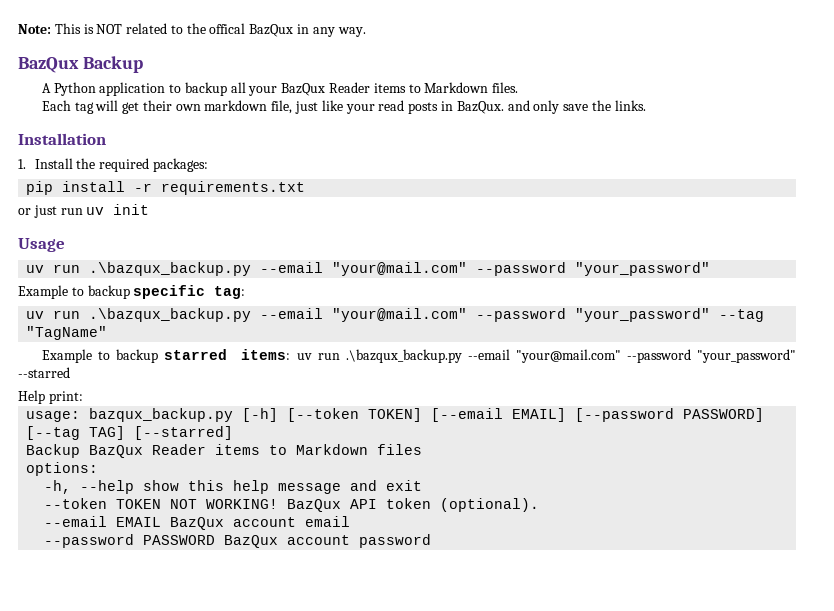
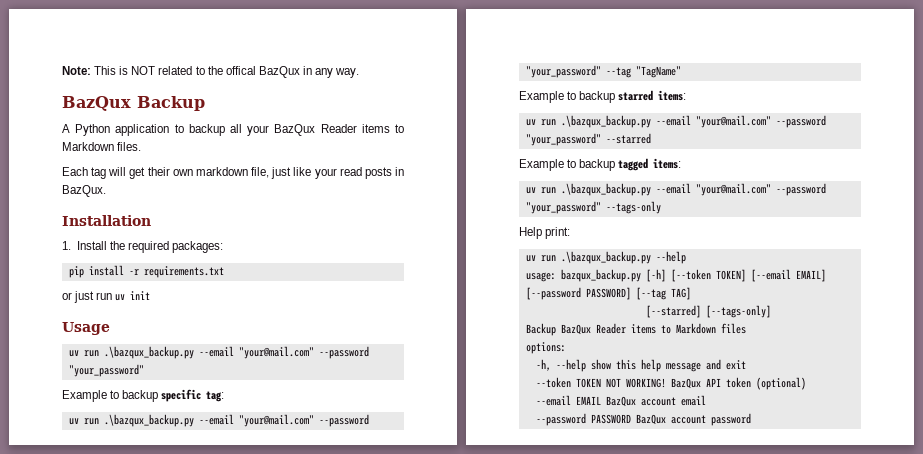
- Each tag will get their own markdown file, just like your read posts in BazQux. and only save the links.
+ Each tag will get their own markdown file, just like your read posts in BazQux.
- Example to backup starred items: uv run .\bazqux_backup.py --email "your@mail.com" --password "your_password" --starred
+ Example to backup starred items:
+ uv run .\bazqux_backup.py --email "your@mail.com" --password "your_password" --starred
+ Example to backup tagged items:
+ uv run .\bazqux_backup.py --email "your@mail.com" --password "your_password" --tags-only
  Help print:
+ uv run .\bazqux_backup.py --help
- usage: bazqux_backup.py [-h] [--token TOKEN] [--email EMAIL] [--password PASSWORD] [--tag TAG] [--starred]
+ usage: bazqux_backup.py [-h] [--token TOKEN] [--email EMAIL] [--password PASSWORD] [--tag TAG]
+ [--starred] [--tags-only]
- BazQux API token (optional).
+ BazQux API token (optional)

